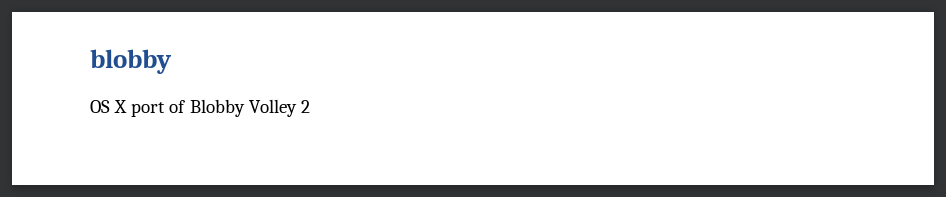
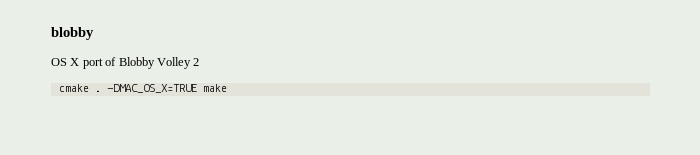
+ cmake . -DMAC_OS_X=TRUE make

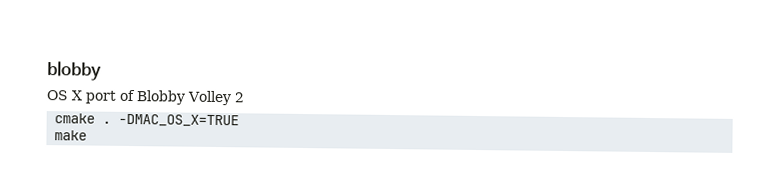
- -DMAC_OS_X=TRUE make
+ -DMAC_OS_X=TRUE
+ make

